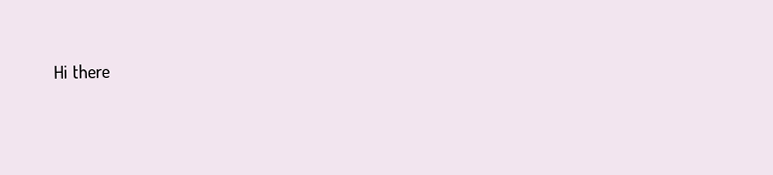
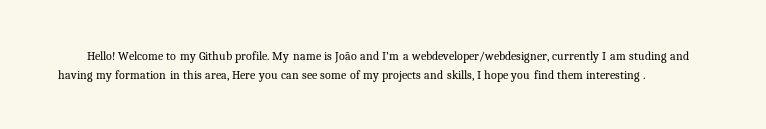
- Hi there
+ Hello! Welcome to my Github profile. My name is João and I'm a webdeveloper/webdesigner, currently I am studing and having my formation in this area, Here you can see some of my projects and skills, I hope you find them interesting .

